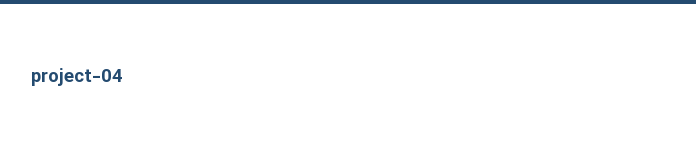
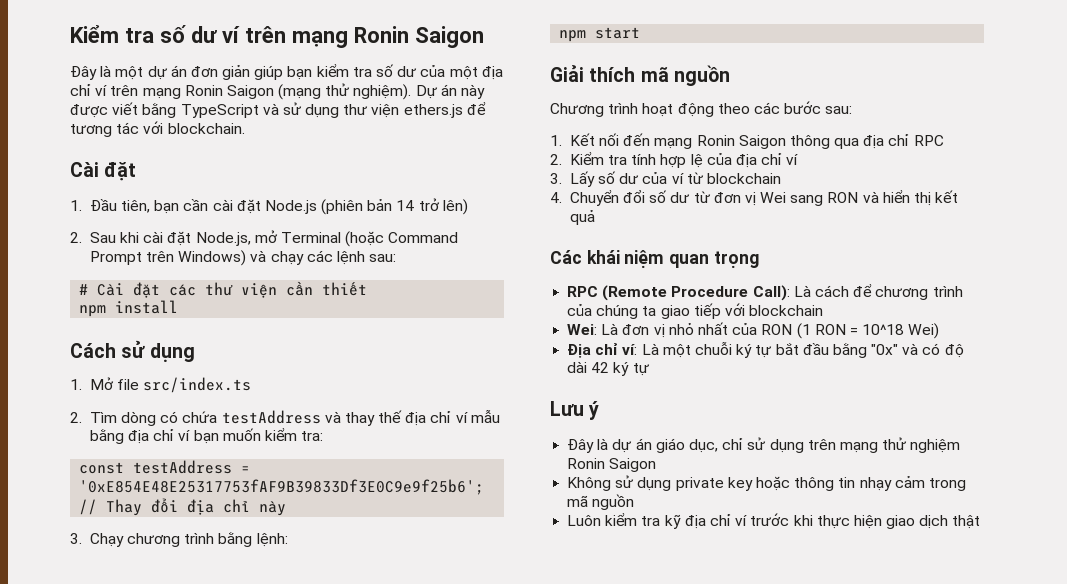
- project-04
+ Kiểm tra số dư ví trên mạng Ronin Saigon
+ Đây là một dự án đơn giản giúp bạn kiểm tra số dư của một địa chỉ ví trên mạng Ronin Saigon (mạng thử nghiệm). Dự án này được viết bằng TypeScript và sử dụng thư viện ethers.js để tương tác với blockchain.
+ Cài đặt
+ 1. Đầu tiên, bạn cần cài đặt Node.js (phiên bản 14 trở lên)
+ 2. Sau khi cài đặt Node.js, mở Terminal (hoặc Command Prompt trên Windows) và chạy các lệnh sau:
+ # Cài đặt các thư viện cần thiết
+ npm install
+ Cách sử dụng
+ 1. Mở file src/index.ts
+ 2. Tìm dòng có chứa testAddress và thay thế địa chỉ ví mẫu bằng địa chỉ ví bạn muốn kiểm tra:
+ const testAddress = '0xE854E48E25317753fAF9B39833Df3E0C9e9f25b6'; // Thay đổi địa chỉ này
+ 3. Chạy chương trình bằng lệnh:
+ npm start
+ Giải thích mã nguồn
+ Chương trình hoạt động theo các bước sau:
+ 1. Kết nối đến mạng Ronin Saigon thông qua địa chỉ RPC
+ 2. Kiểm tra tính hợp lệ của địa chỉ ví
+ 3. Lấy số dư của ví từ blockchain
+ 4. Chuyển đổi số dư từ đơn vị Wei sang RON và hiển thị kết quả
+ Các khái niệm quan trọng
+ RPC (Remote Procedure Call): Là cách để chương trình của chúng ta giao tiếp với blockchain
+ Wei: Là đơn vị nhỏ nhất của RON (1 RON = 10^18 Wei)
+ Địa chỉ ví: Là một chuỗi ký tự bắt đầu bằng "0x" và có độ dài 42 ký tự
+ Lưu ý
+ Đây là dự án giáo dục, chỉ sử dụng trên mạng thử nghiệm Ronin Saigon
+ Không sử dụng private key hoặc thông tin nhạy cảm trong mã nguồn
+ Luôn kiểm tra kỹ địa chỉ ví trước khi thực hiện giao dịch thật

